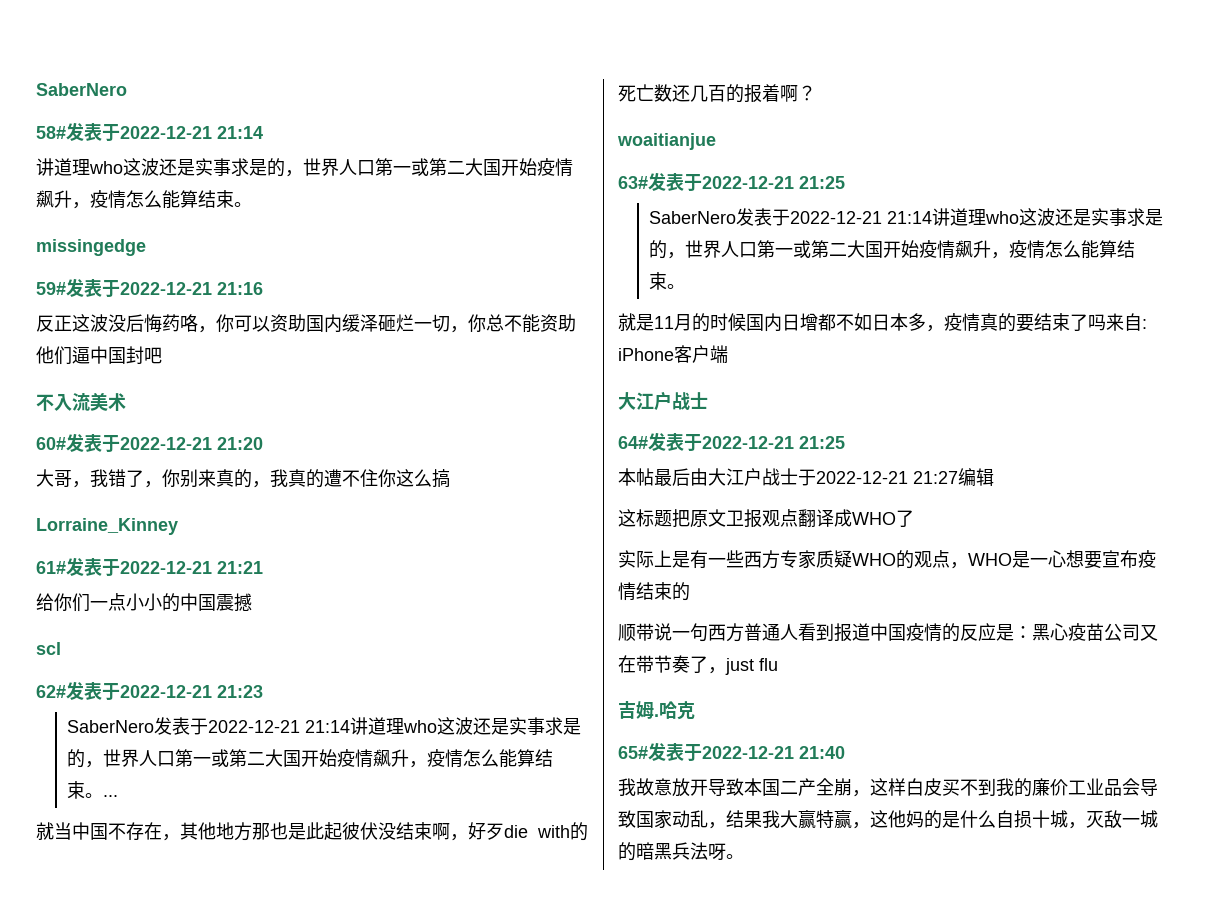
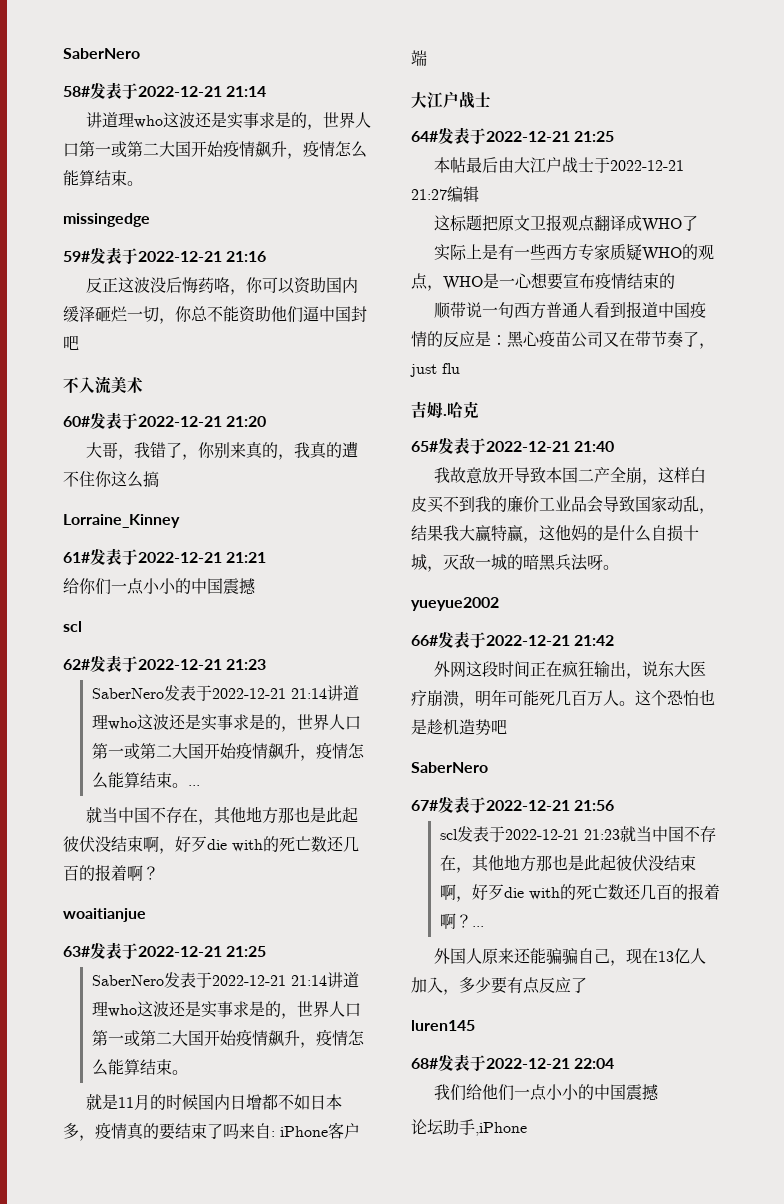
+ yueyue2002
+ 66#发表于2022-12-21 21:42
+ 外网这段时间正在疯狂输出，说东大医疗崩溃，明年可能死几百万人。这个恐怕也是趁机造势吧
+ SaberNero
+ 67#发表于2022-12-21 21:56
+ scl发表于2022-12-21 21:23就当中国不存在，其他地方那也是此起彼伏没结束啊，好歹die with的死亡数还几百的报着啊？...
+ 外国人原来还能骗骗自己，现在13亿人加入，多少要有点反应了
+ luren145
+ 68#发表于2022-12-21 22:04
+ 我们给他们一点小小的中国震撼
+ 论坛助手,iPhone

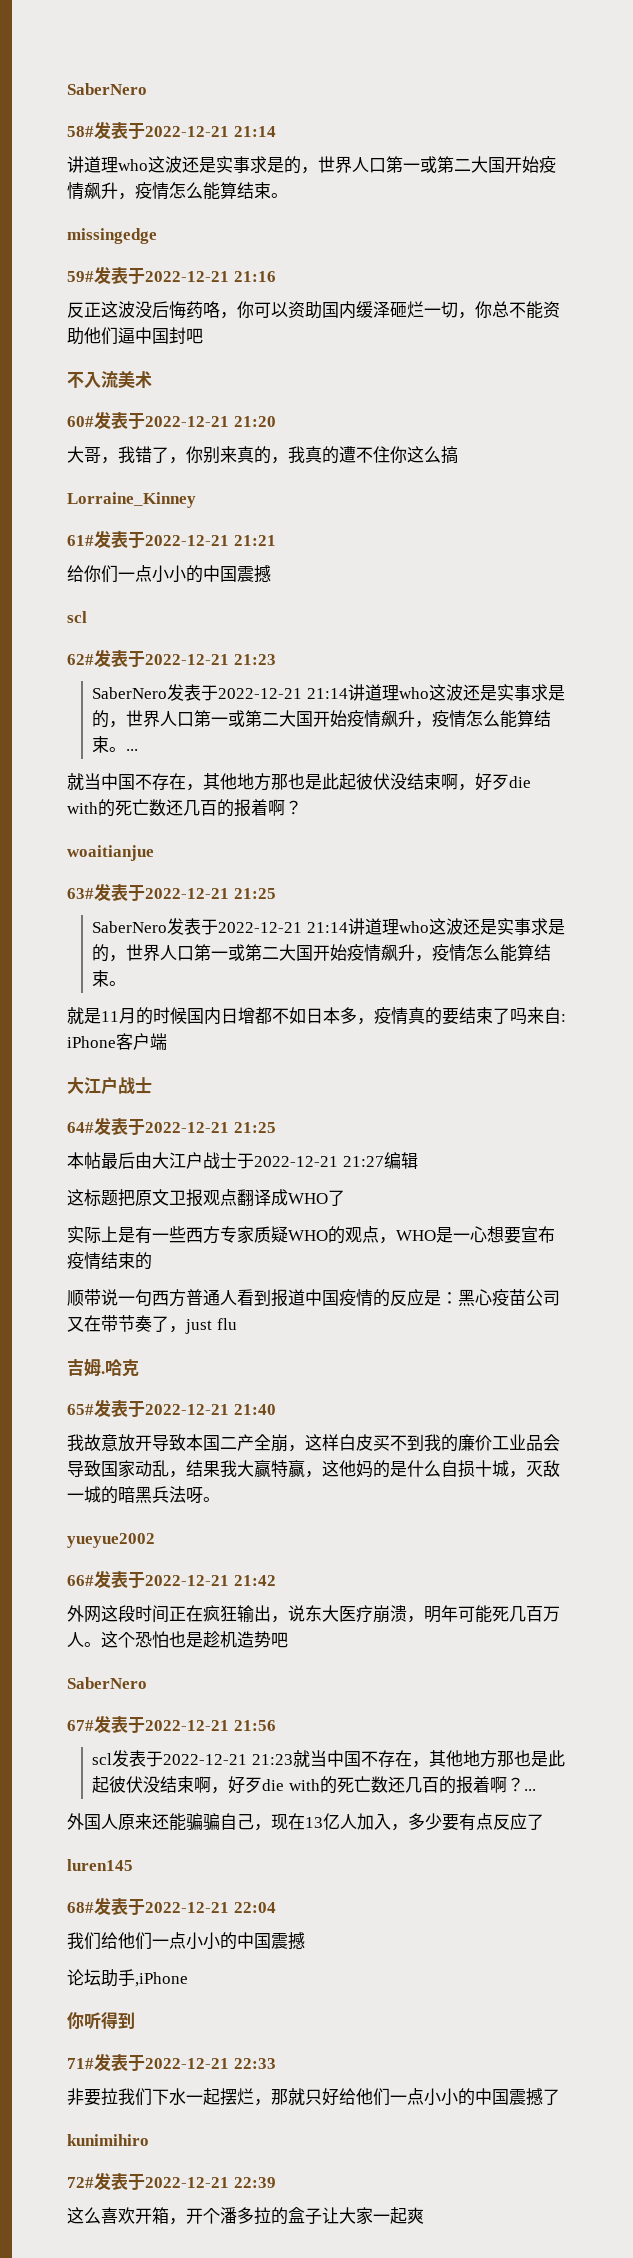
+ 你听得到
+ 71#发表于2022-12-21 22:33
+ 非要拉我们下水一起摆烂，那就只好给他们一点小小的中国震撼了
+ kunimihiro
+ 72#发表于2022-12-21 22:39
+ 这么喜欢开箱，开个潘多拉的盒子让大家一起爽

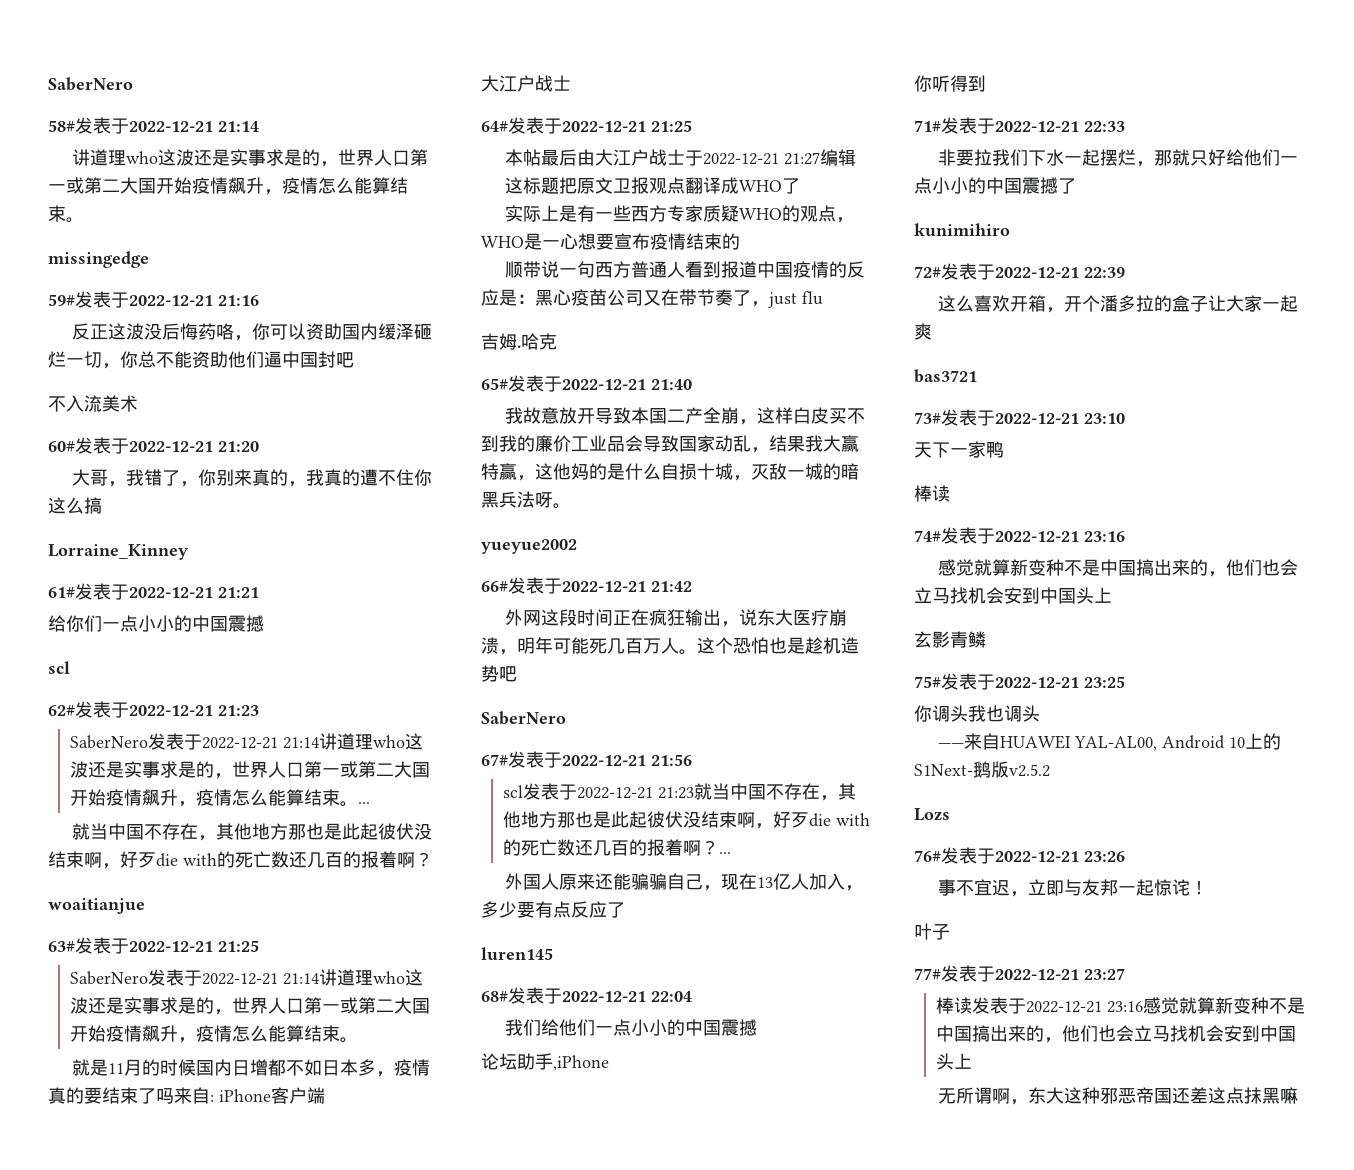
+ bas3721
+ 73#发表于2022-12-21 23:10
+ 天下一家鸭
+ 棒读
+ 74#发表于2022-12-21 23:16
+ 感觉就算新变种不是中国搞出来的，他们也会立马找机会安到中国头上
+ 玄影青鳞
+ 75#发表于2022-12-21 23:25
+ 你调头我也调头
+ ——来自HUAWEI YAL-AL00, Android 10上的S1Next-鹅版v2.5.2
+ Lozs
+ 76#发表于2022-12-21 23:26
+ 事不宜迟，立即与友邦一起惊诧！
+ 叶子
+ 77#发表于2022-12-21 23:27
+ 棒读发表于2022-12-21 23:16感觉就算新变种不是中国搞出来的，他们也会立马找机会安到中国头上
+ 无所谓啊，东大这种邪恶帝国还差这点抹黑嘛

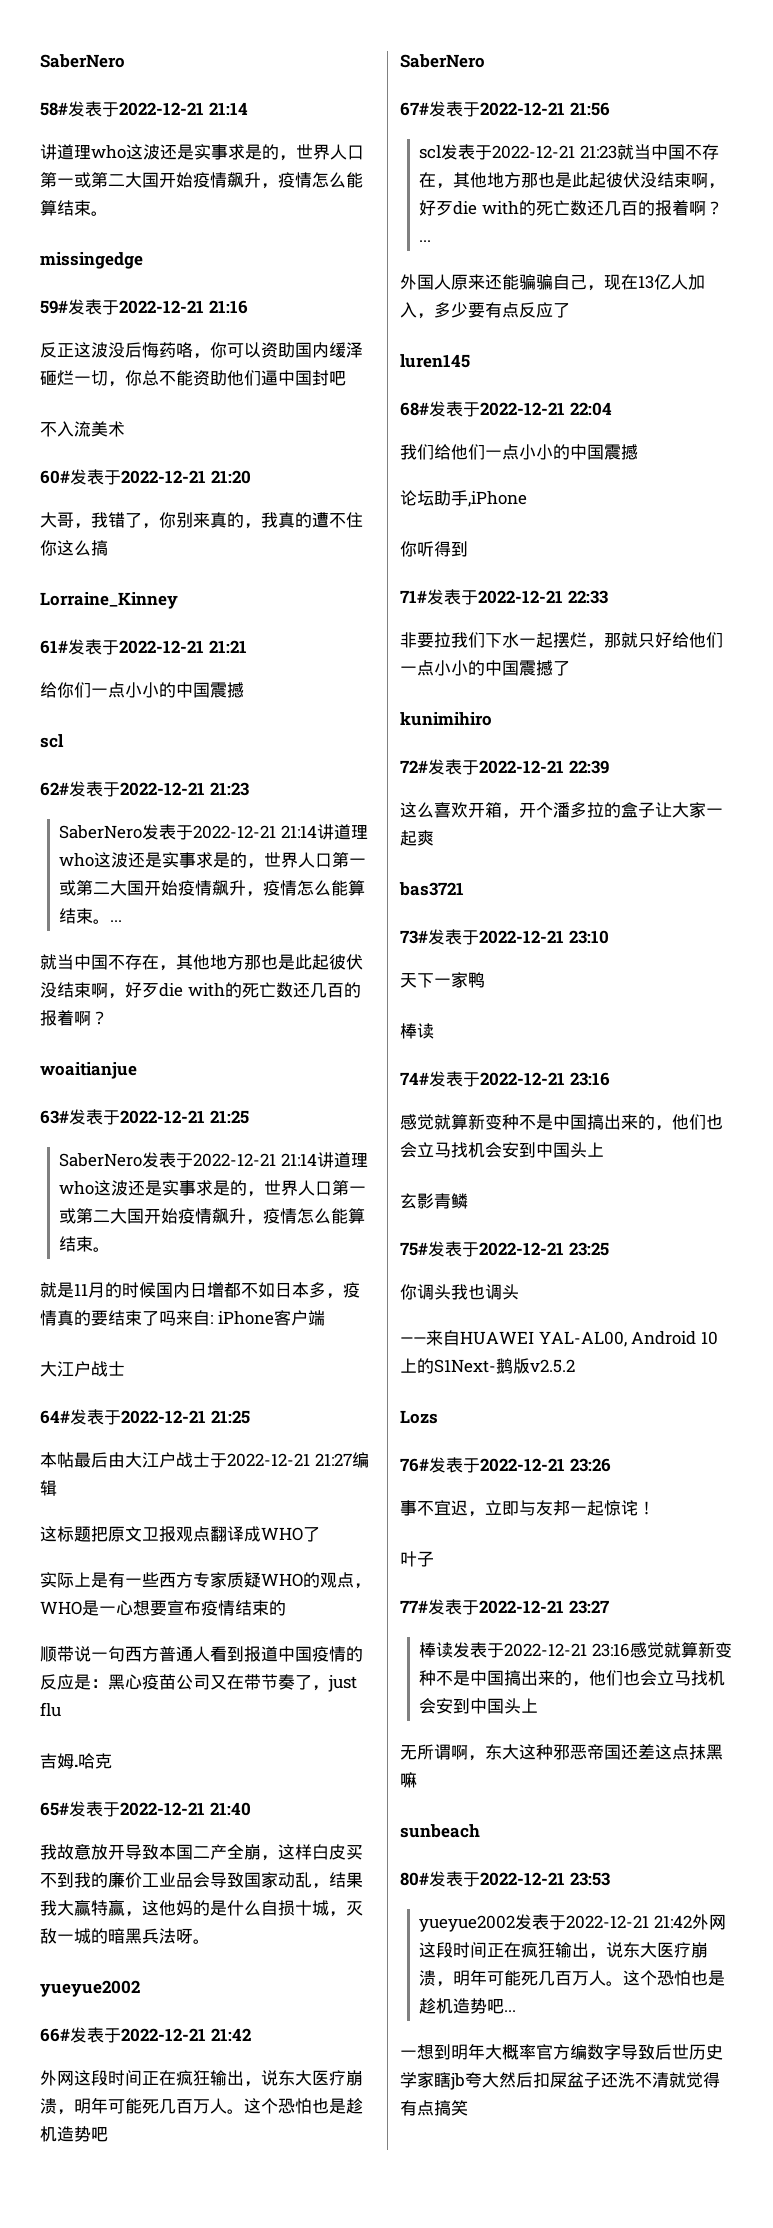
+ sunbeach
+ 80#发表于2022-12-21 23:53
+ yueyue2002发表于2022-12-21 21:42外网这段时间正在疯狂输出，说东大医疗崩溃，明年可能死几百万人。这个恐怕也是趁机造势吧...
+ 一想到明年大概率官方编数字导致后世历史学家瞎jb夸大然后扣屎盆子还洗不清就觉得有点搞笑

